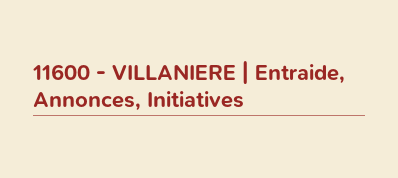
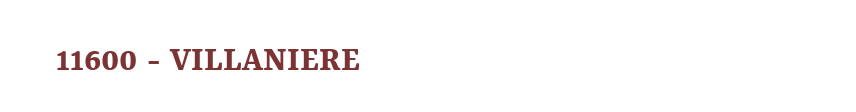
- 11600 - VILLANIERE | Entraide, Annonces, Initiatives
+ 11600 - VILLANIERE

